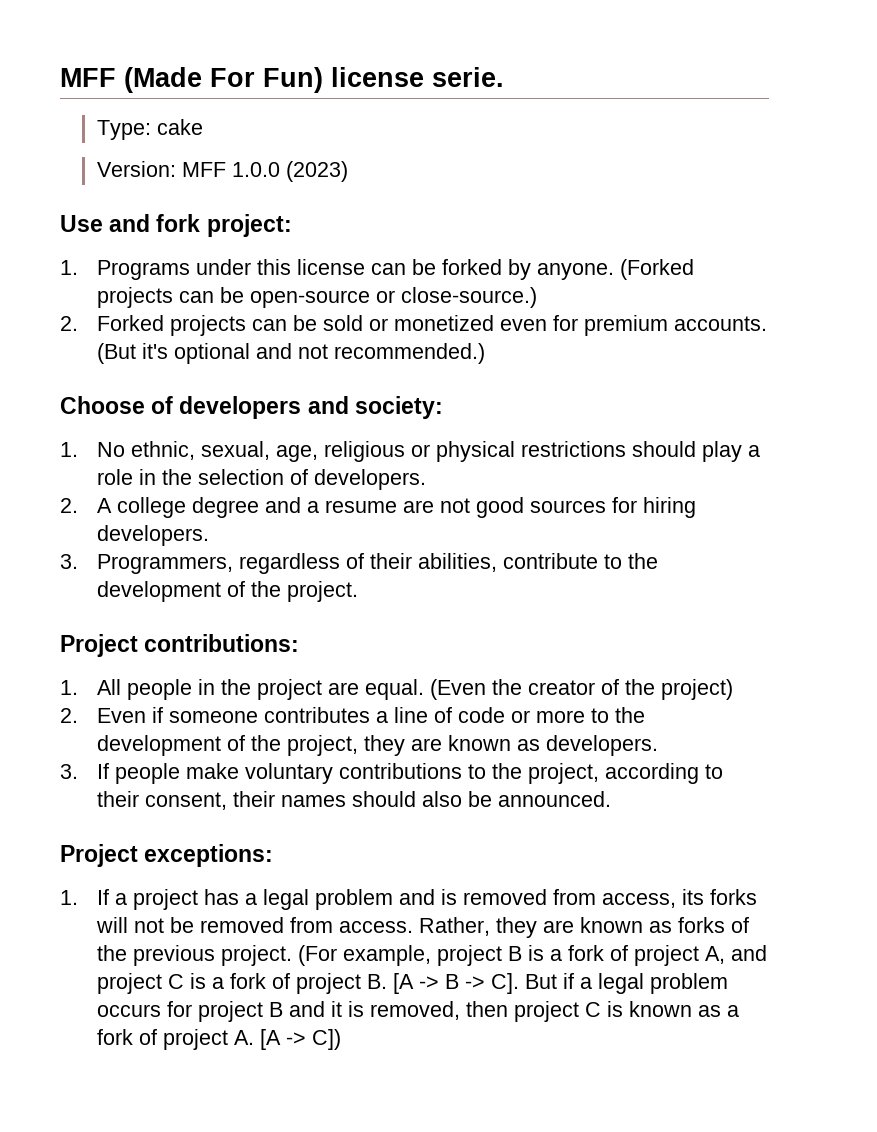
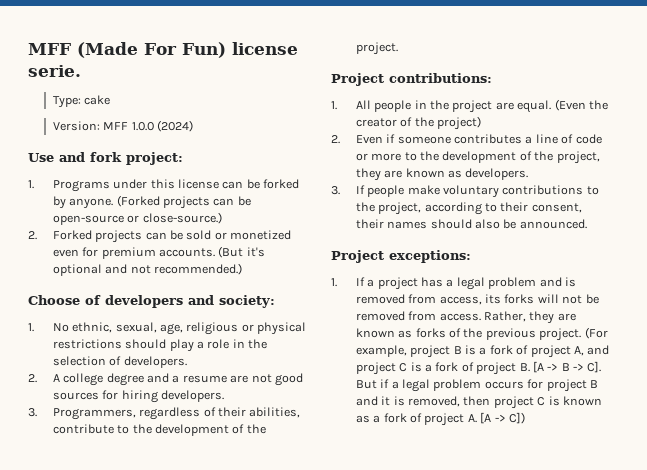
- Version: MFF 1.0.0 (2023)
+ Version: MFF 1.0.0 (2024)

